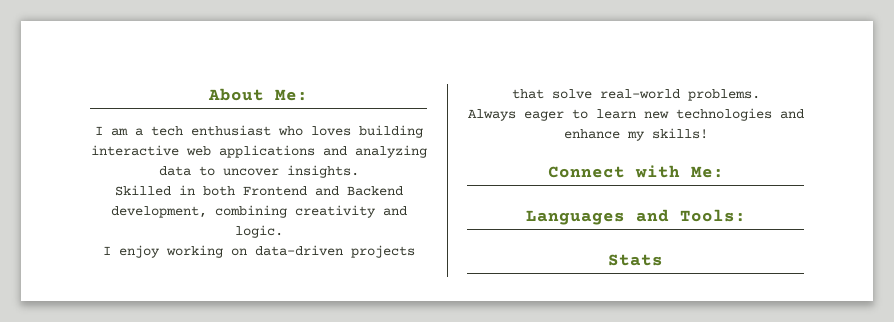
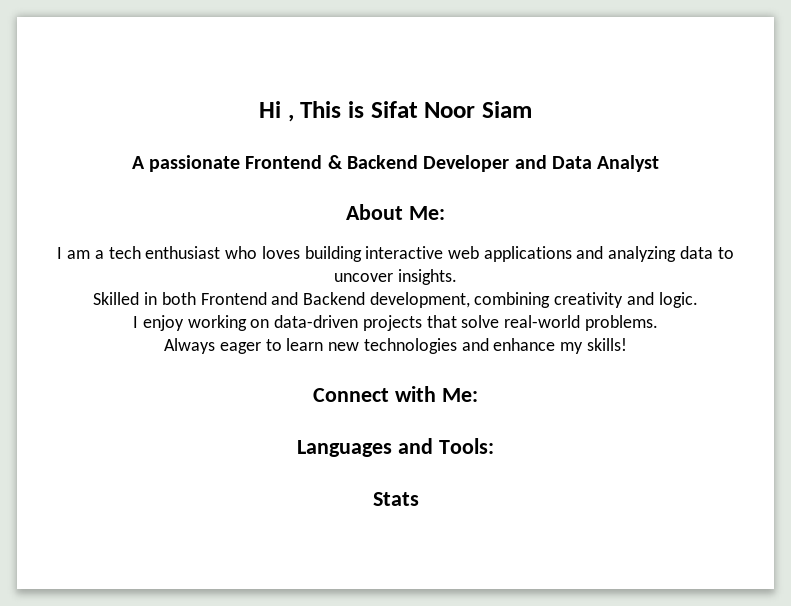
+ Hi , This is Sifat Noor Siam
+ A passionate Frontend & Backend Developer and Data Analyst

